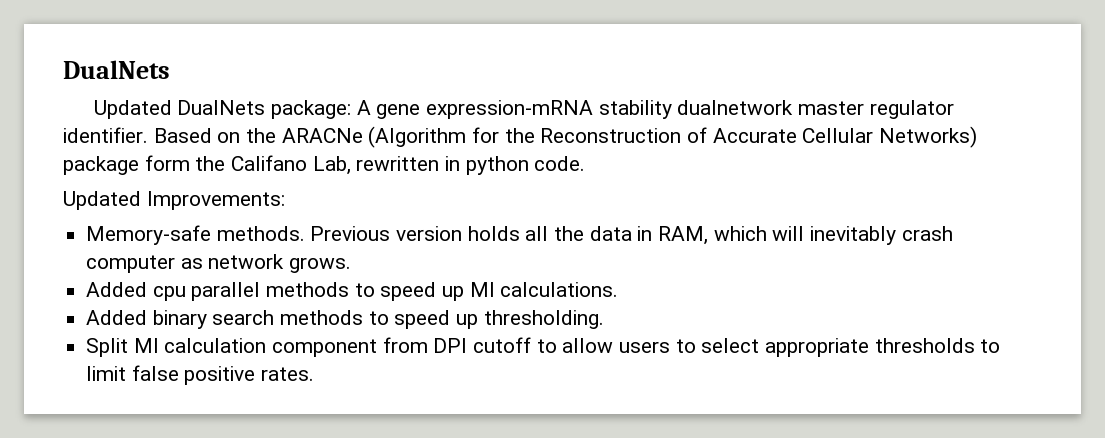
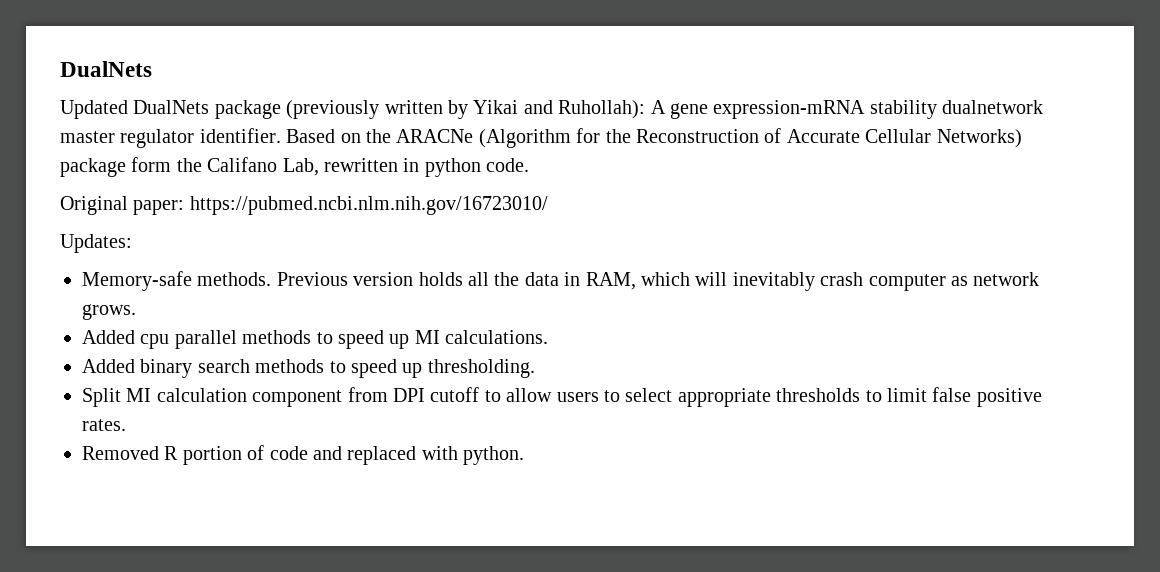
- Updated DualNets package: A gene expression-mRNA stability dualnetwork master regulator identifier.
+ Updated DualNets package (previously written by Yikai and Ruhollah): A gene expression-mRNA stability dualnetwork master regulator identifier.
- Updated Improvements:
+ Original paper: https://pubmed.ncbi.nlm.nih.gov/16723010/
+ Updates:
+ Removed R portion of code and replaced with python.

